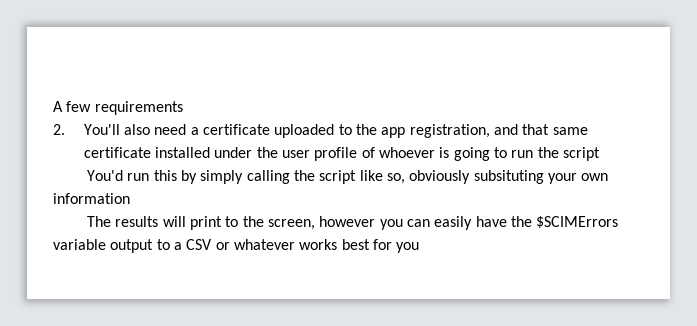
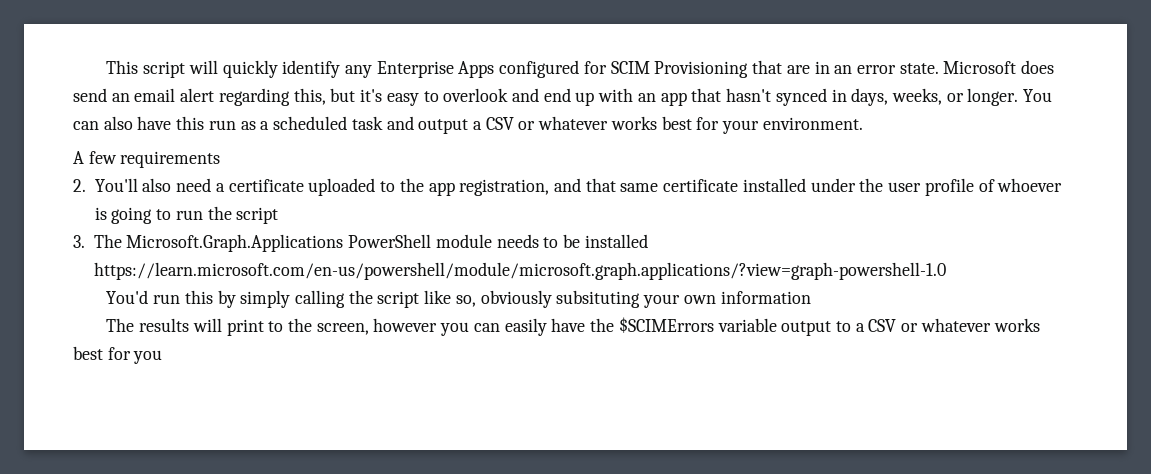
+ This script will quickly identify any Enterprise Apps configured for SCIM Provisioning that are in an error state. Microsoft does send an email alert regarding this, but it's easy to overlook and end up with an app that hasn't synced in days, weeks, or longer. You can also have this run as a scheduled task and output a CSV or whatever works best for your environment.
+ 3. The Microsoft.Graph.Applications PowerShell module needs to be installed https://learn.microsoft.com/en-us/powershell/module/microsoft.graph.applications/?view=graph-powershell-1.0

